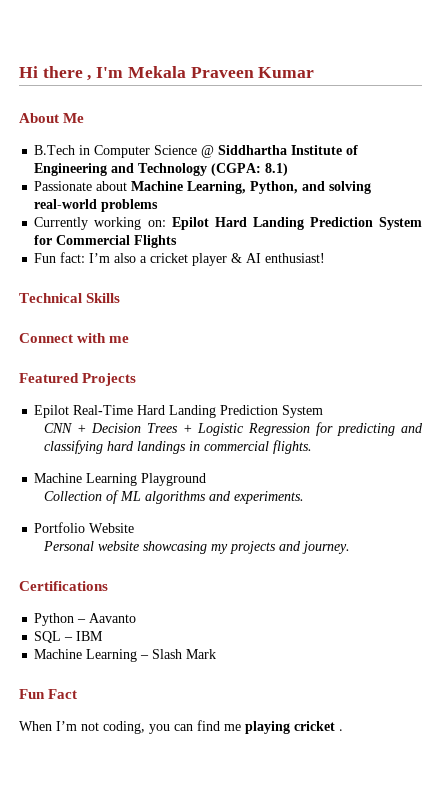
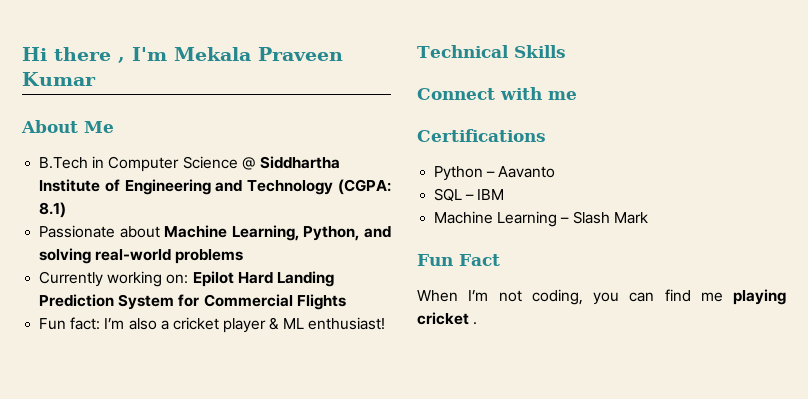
- Fun fact: I’m also a cricket player & AI enthusiast!
+ Fun fact: I’m also a cricket player & ML enthusiast!
- Featured Projects
- Epilot Real-Time Hard Landing Prediction System
- CNN + Decision Trees + Logistic Regression for predicting and classifying hard landings in commercial flights.
- Machine Learning Playground
- Collection of ML algorithms and experiments.
- Portfolio Website
- Personal website showcasing my projects and journey.

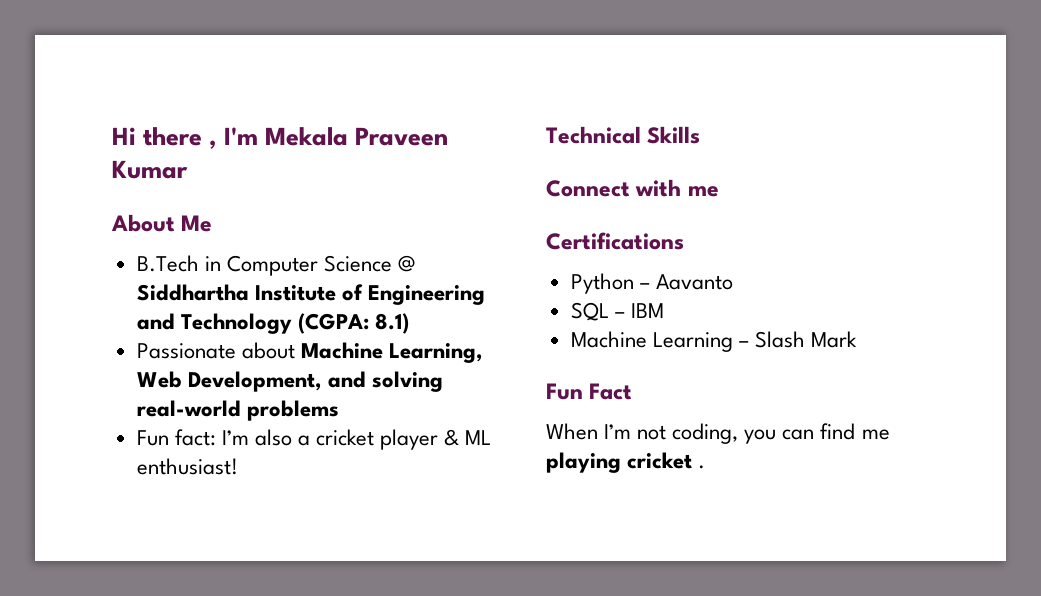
- Passionate about Machine Learning, Python, and solving real-world problems
+ Passionate about Machine Learning, Web Development, and solving real-world problems
- Currently working on: Epilot Hard Landing Prediction System for Commercial Flights

